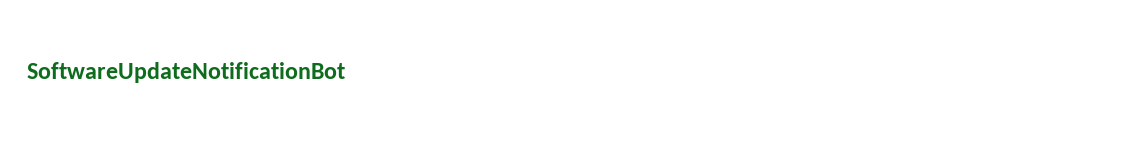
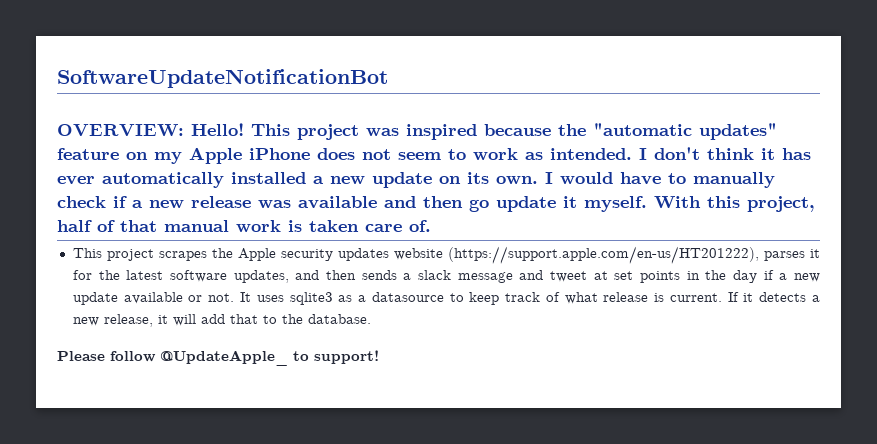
+ OVERVIEW: Hello! This project was inspired because the "automatic updates" feature on my Apple iPhone does not seem to work as intended. I don't think it has ever automatically installed a new update on its own. I would have to manually check if a new release was available and then go update it myself. With this project, half of that manual work is taken care of.
+ This project scrapes the Apple security updates website (https://support.apple.com/en-us/HT201222), parses it for the latest software updates, and then sends a slack message and tweet at set points in the day if a new update available or not. It uses sqlite3 as a datasource to keep track of what release is current. If it detects a new release, it will add that to the database.
+ Please follow @UpdateApple_ to support!

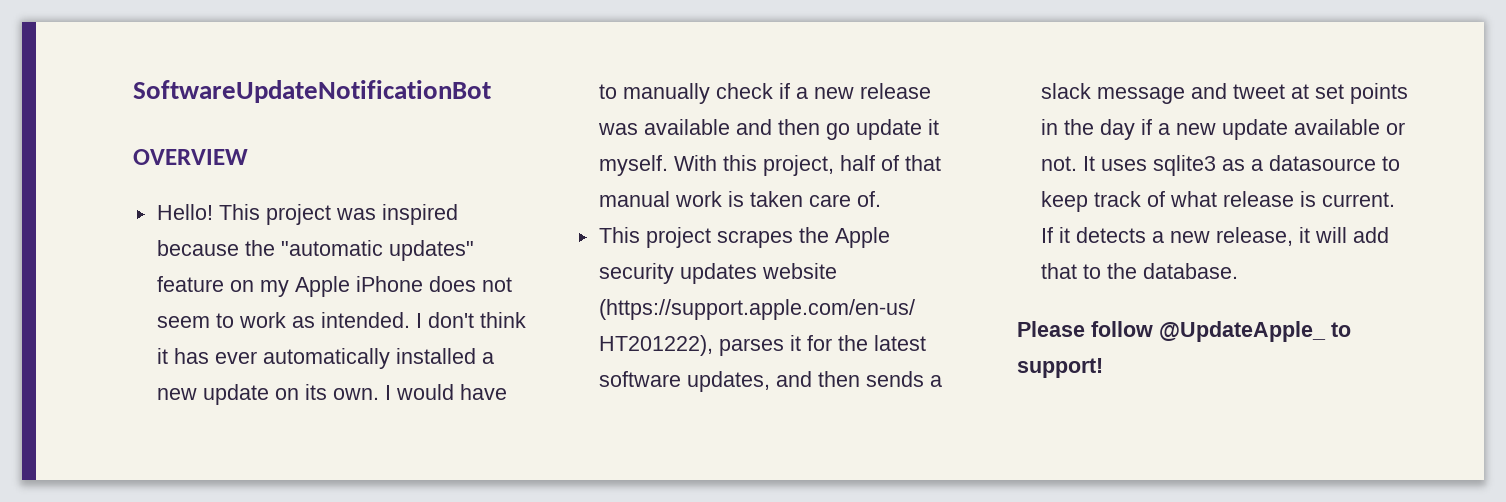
- OVERVIEW: Hello!
+ OVERVIEW
+ Hello!

